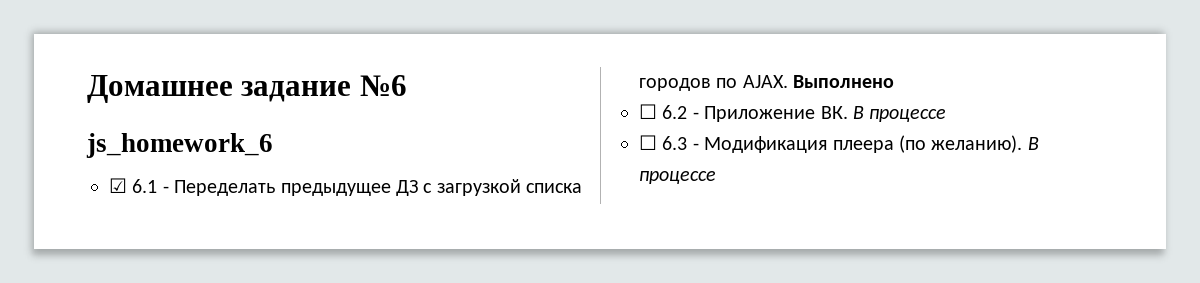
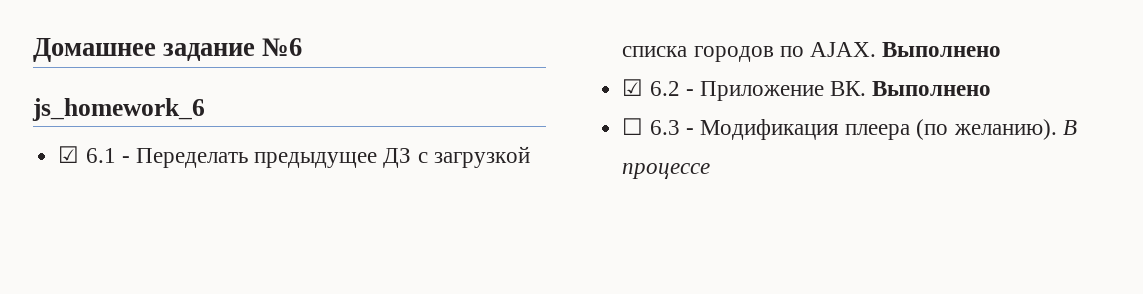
- ☐ 6.2 - Приложение ВК. В процессе
+ ☑ 6.2 - Приложение ВК. Выполнено

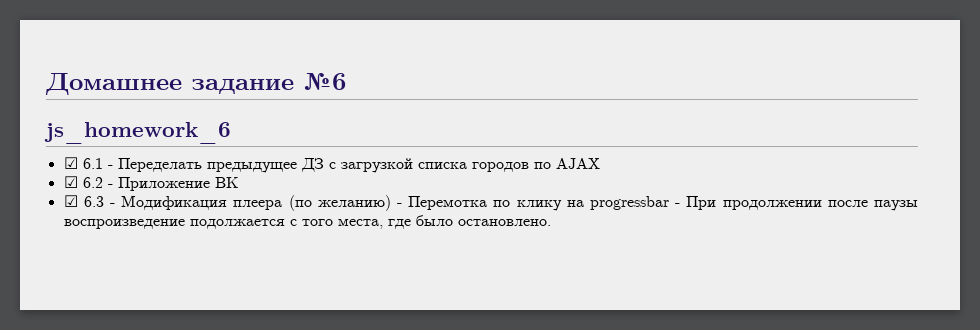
- ☑ 6.1 - Переделать предыдущее ДЗ с загрузкой списка городов по AJAX. Выполнено
+ ☑ 6.1 - Переделать предыдущее ДЗ с загрузкой списка городов по AJAX
- ☑ 6.2 - Приложение ВК. Выполнено
- ☐ 6.3 - Модификация плеера (по желанию). В процессе
+ ☑ 6.2 - Приложение ВК
+ ☑ 6.3 - Модификация плеера (по желанию) - Перемотка по клику на progressbar - При продолжении после паузы воспроизведение подолжается с того места, где было остановлено.

